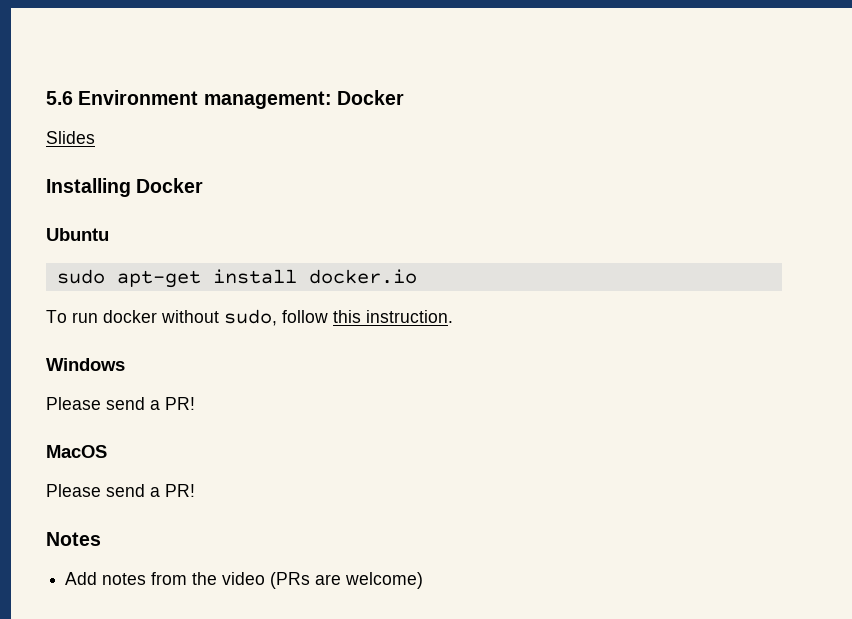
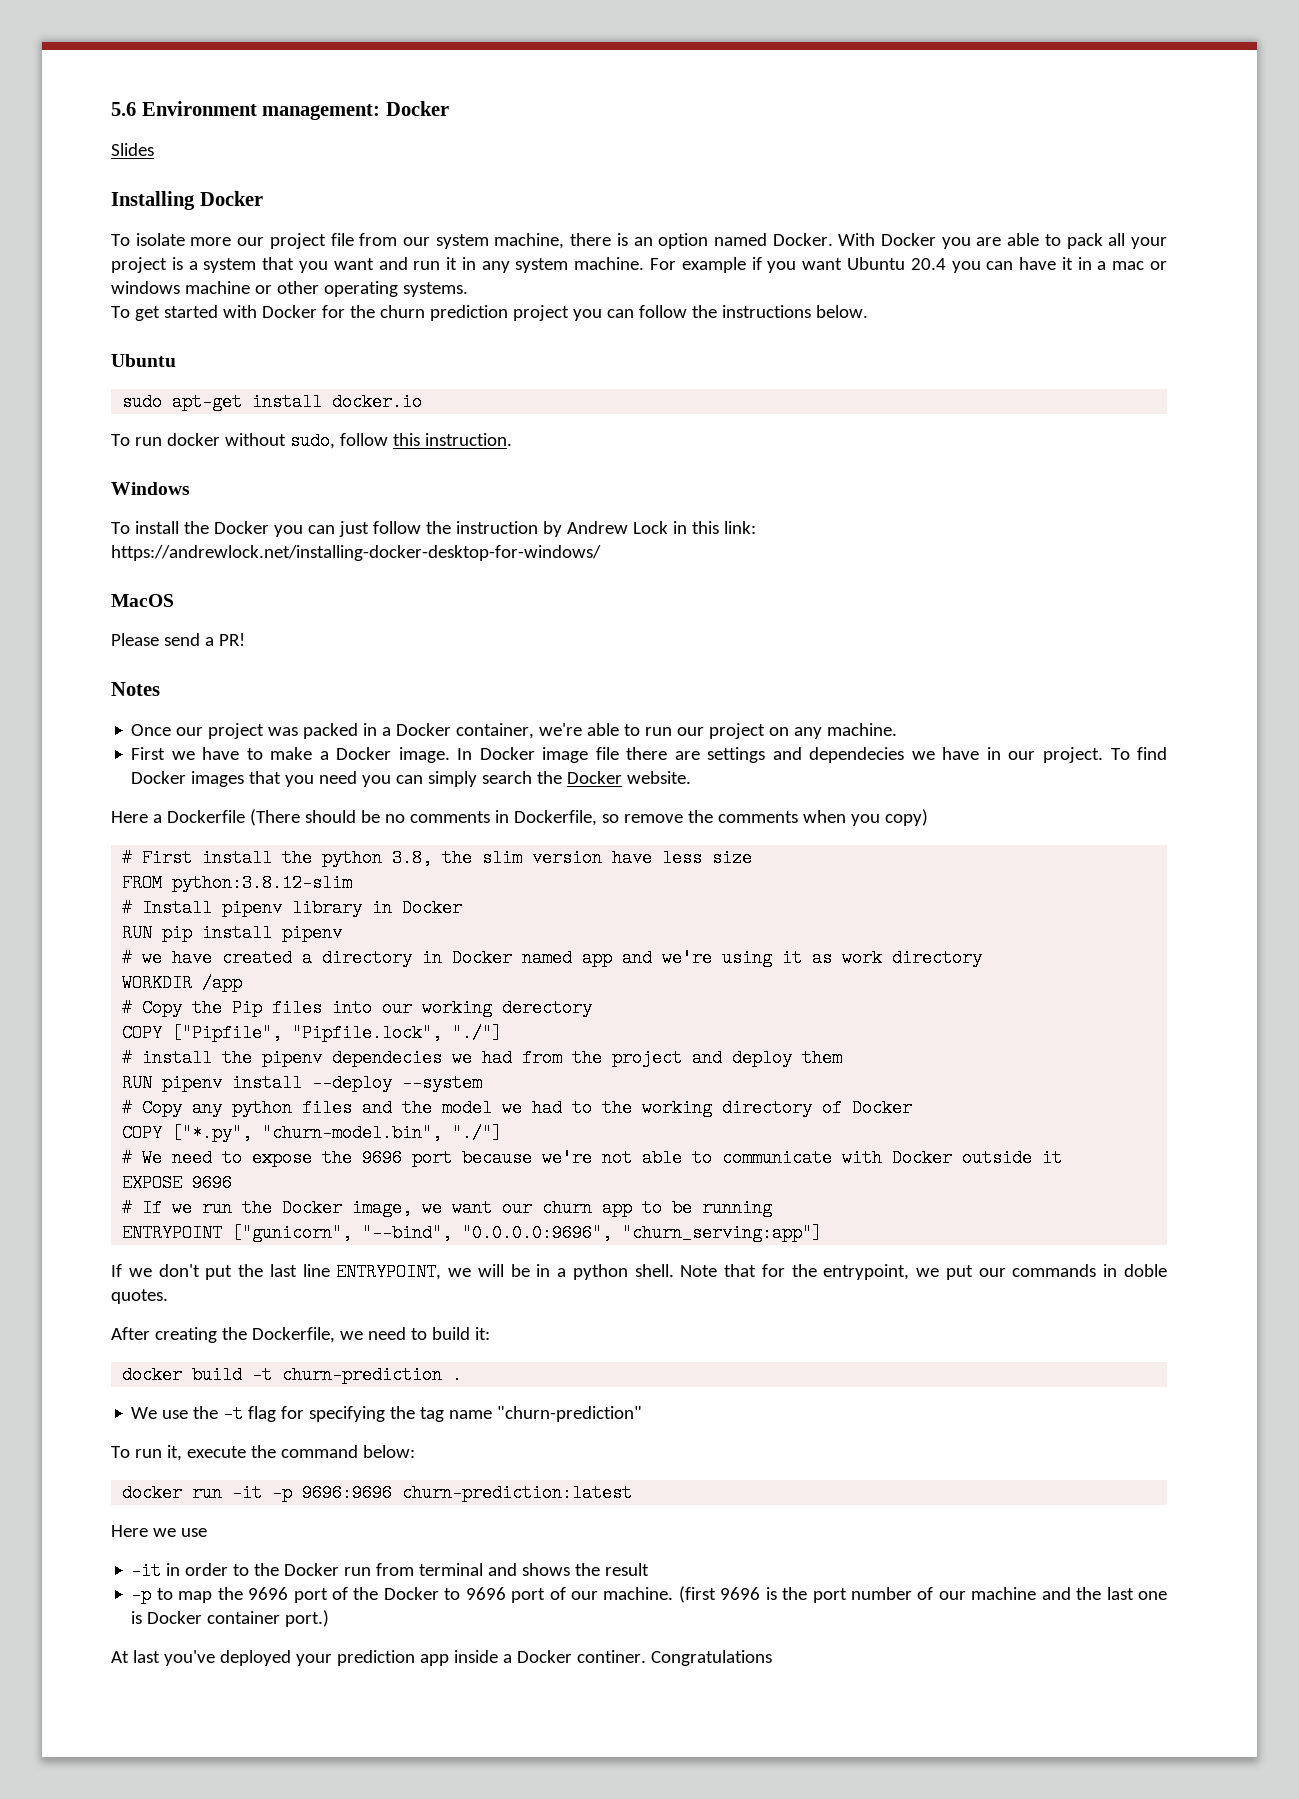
+ To isolate more our project file from our system machine, there is an option named Docker. With Docker you are able to pack all your project is a system that you want and run it in any system machine. For example if you want Ubuntu 20.4 you can have it in a mac or windows machine or other operating systems.
+ To get started with Docker for the churn prediction project you can follow the instructions below.
  Windows
- Please send a PR!
+ To install the Docker you can just follow the instruction by Andrew Lock in this link: https://andrewlock.net/installing-docker-desktop-for-windows/
- Add notes from the video (PRs are welcome)
+ Once our project was packed in a Docker container, we're able to run our project on any machine.
+ First we have to make a Docker image. In Docker image file there are settings and dependecies we have in our project. To find Docker images that you need you can simply search the Docker website.
+ Here a Dockerfile (There should be no comments in Dockerfile, so remove the comments when you copy)
+ # First install the python 3.8, the slim version have less size
+ FROM python:3.8.12-slim
+ # Install pipenv library in Docker
+ RUN pip install pipenv
+ # we have created a directory in Docker named app and we're using it as work directory
+ WORKDIR /app
+ # Copy the Pip files into our working derectory
+ COPY ["Pipfile", "Pipfile.lock", "./"]
+ # install the pipenv dependecies we had from the project and deploy them
+ RUN pipenv install --deploy --system
+ # Copy any python files and the model we had to the working directory of Docker
+ COPY ["*.py", "churn-model.bin", "./"]
+ # We need to expose the 9696 port because we're not able to communicate with Docker outside it
+ EXPOSE 9696
+ # If we run the Docker image, we want our churn app to be running
+ ENTRYPOINT ["gunicorn", "--bind", "0.0.0.0:9696", "churn_serving:app"]
+ If we don't put the last line ENTRYPOINT, we will be in a python shell. Note that for the entrypoint, we put our commands in doble quotes.
+ After creating the Dockerfile, we need to build it:
+ docker build -t churn-prediction .
+ We use the -t flag for specifying the tag name "churn-prediction"
+ To run it, execute the command below:
+ docker run -it -p 9696:9696 churn-prediction:latest
+ Here we use
+ -it in order to the Docker run from terminal and shows the result
+ -p to map the 9696 port of the Docker to 9696 port of our machine. (first 9696 is the port number of our machine and the last one is Docker container port.)
+ At last you've deployed your prediction app inside a Docker continer. Congratulations

